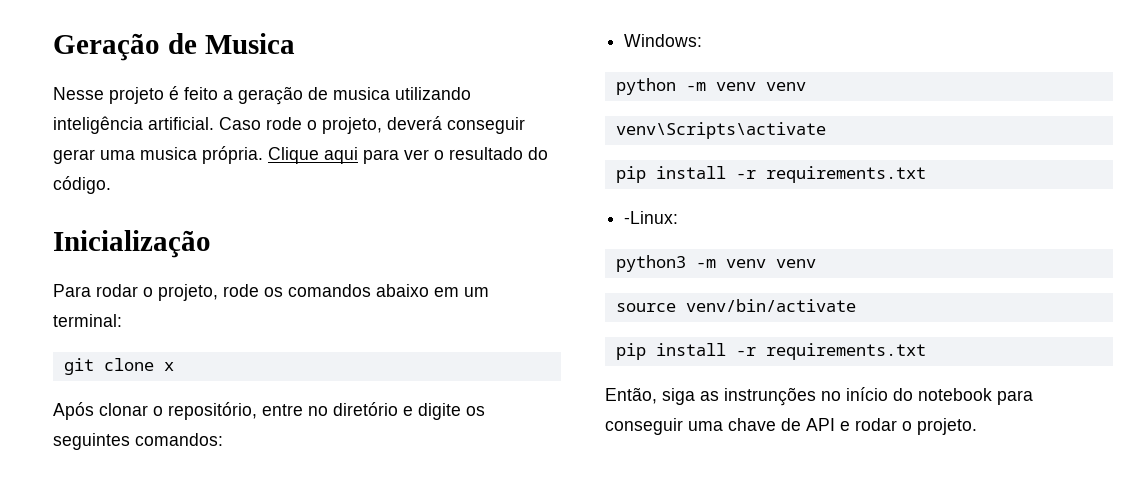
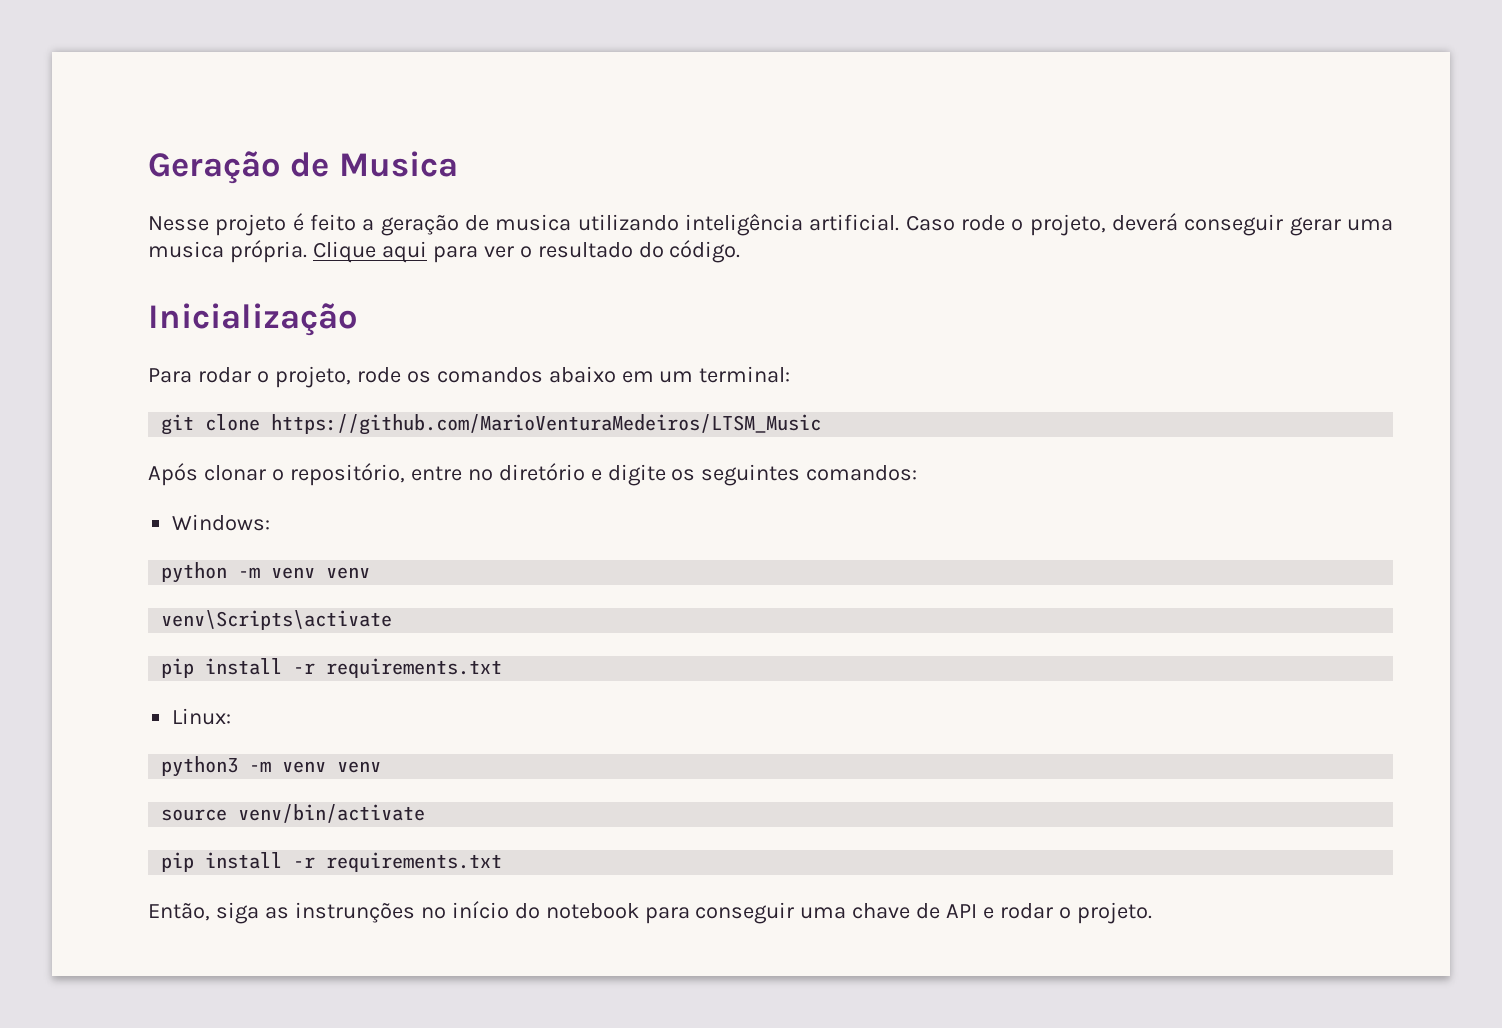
- git clone x
+ git clone https://github.com/MarioVenturaMedeiros/LTSM_Music
- -Linux:
+ Linux:

